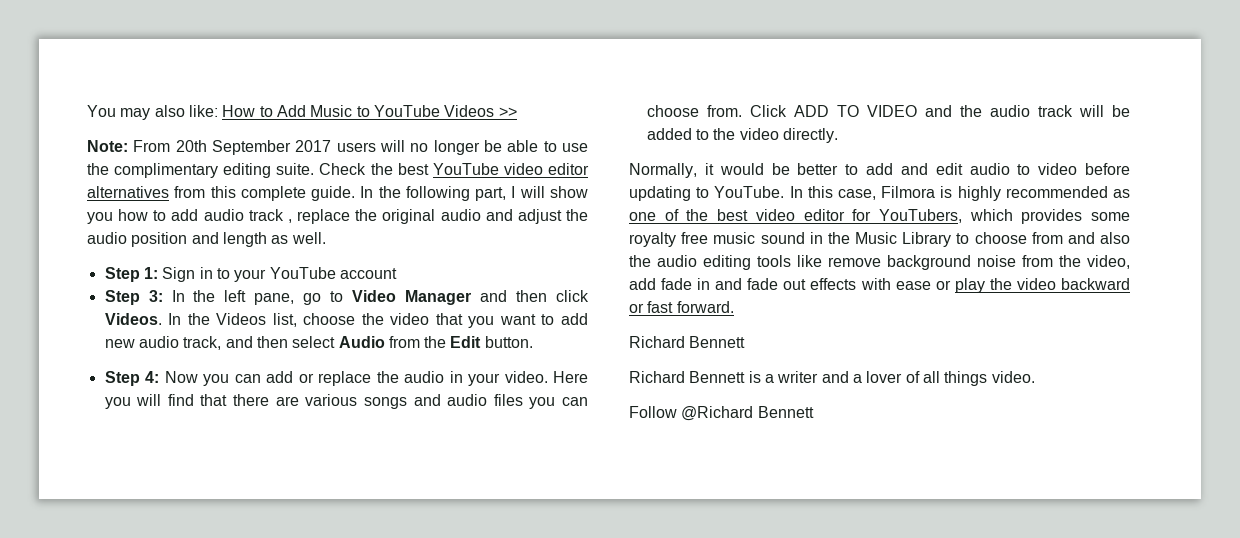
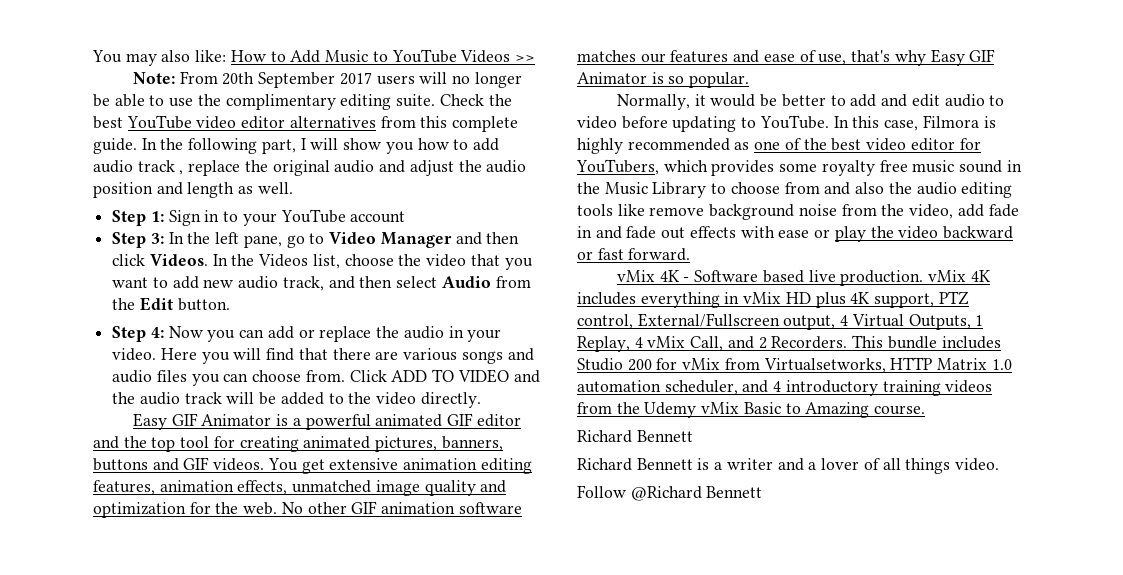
+ Easy GIF Animator is a powerful animated GIF editor and the top tool for creating animated pictures, banners, buttons and GIF videos. You get extensive animation editing features, animation effects, unmatched image quality and optimization for the web. No other GIF animation software matches our features and ease of use, that's why Easy GIF Animator is so popular.
+ vMix 4K - Software based live production. vMix 4K includes everything in vMix HD plus 4K support, PTZ control, External/Fullscreen output, 4 Virtual Outputs, 1 Replay, 4 vMix Call, and 2 Recorders. This bundle includes Studio 200 for vMix from Virtualsetworks, HTTP Matrix 1.0 automation scheduler, and 4 introductory training videos from the Udemy vMix Basic to Amazing course.

